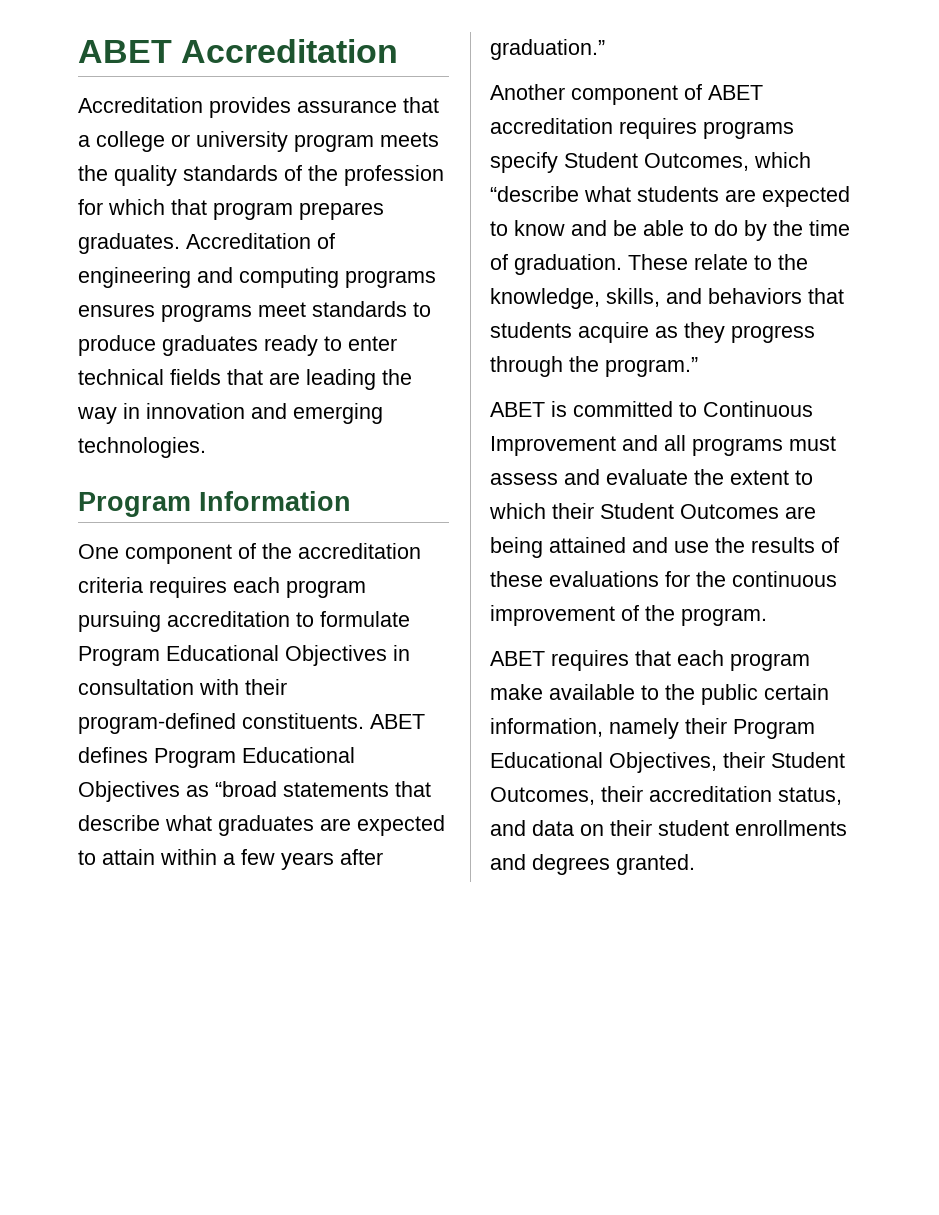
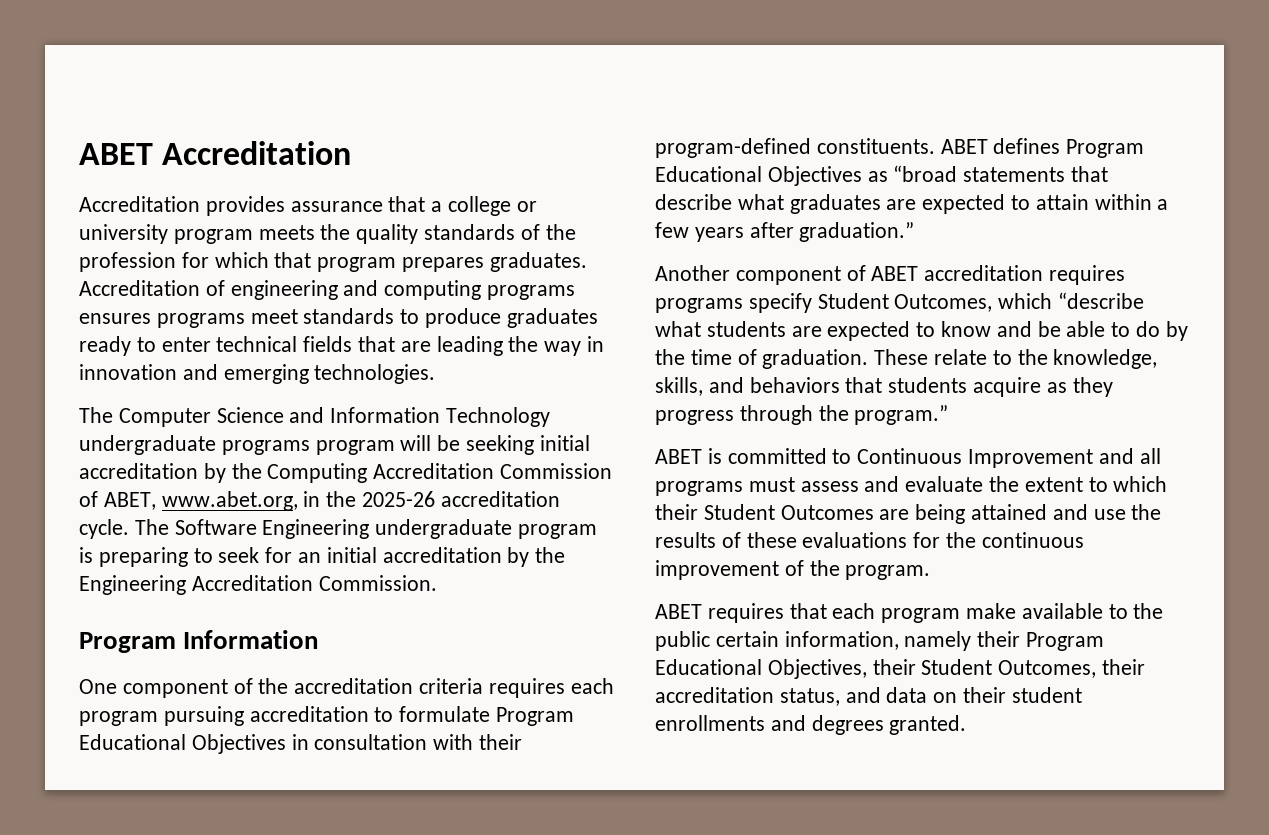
+ The Computer Science and Information Technology undergraduate programs program will be seeking initial accreditation by the Computing Accreditation Commission of ABET, www.abet.org, in the 2025-26 accreditation cycle. The Software Engineering undergraduate program is preparing to seek for an initial accreditation by the Engineering Accreditation Commission.

